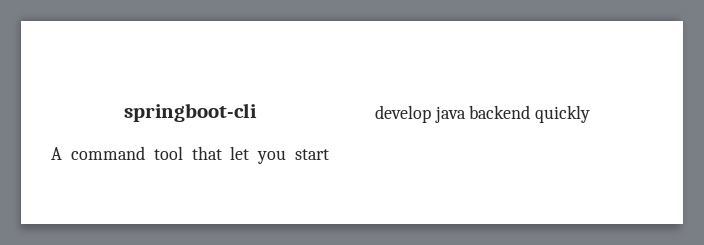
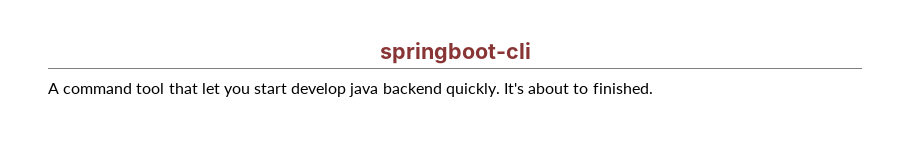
- A command tool that let you start develop java backend quickly
+ A command tool that let you start develop java backend quickly. It's about to finished.

